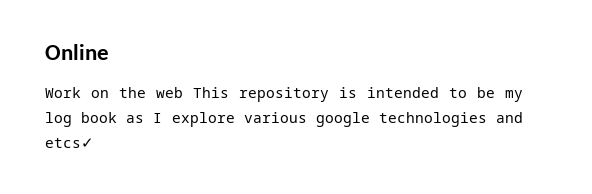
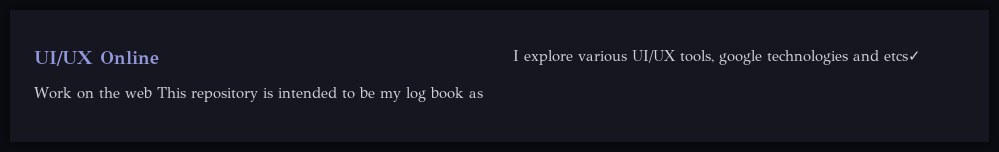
- Online
+ UI/UX Online
- Work on the web This repository is intended to be my log book as I explore various google technologies and etcs✓
+ Work on the web This repository is intended to be my log book as I explore various UI/UX tools, google technologies and etcs✓

